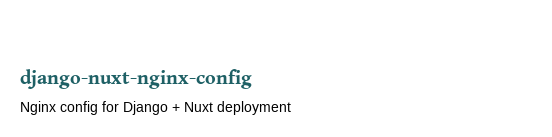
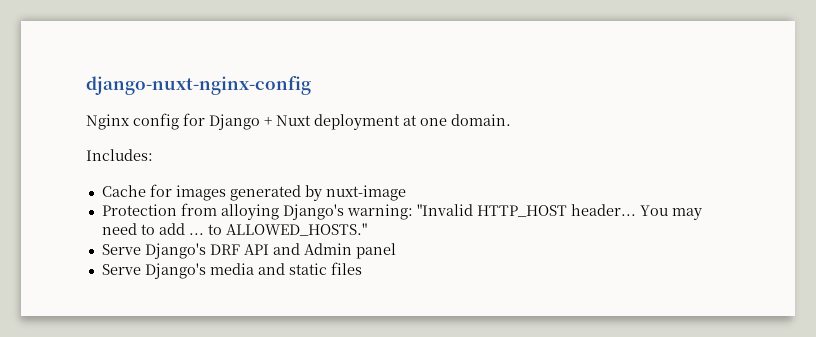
- Nginx config for Django + Nuxt deployment
+ Nginx config for Django + Nuxt deployment at one domain.
+ Includes:
+ Cache for images generated by nuxt-image
+ Protection from alloying Django's warning: "Invalid HTTP_HOST header... You may need to add ... to ALLOWED_HOSTS."
+ Serve Django's DRF API and Admin panel
+ Serve Django's media and static files

